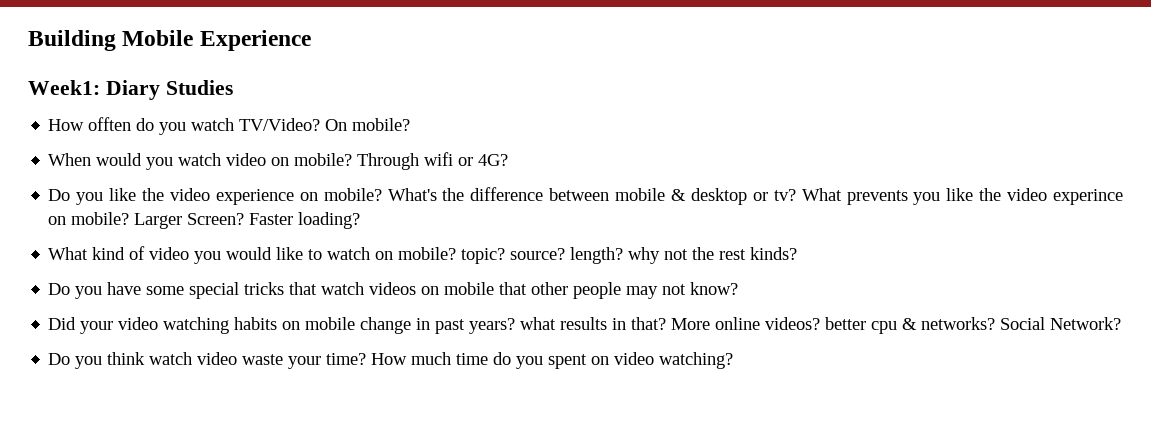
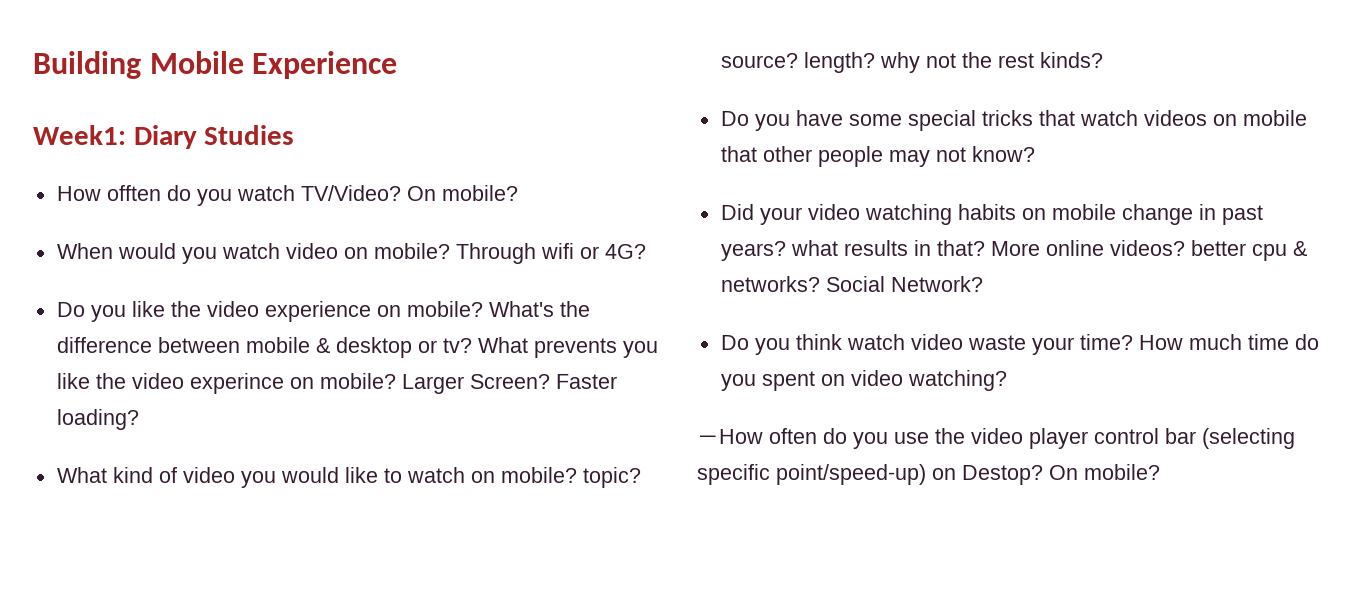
+ －How often do you use the video player control bar (selecting specific point/speed-up) on Destop? On mobile?

